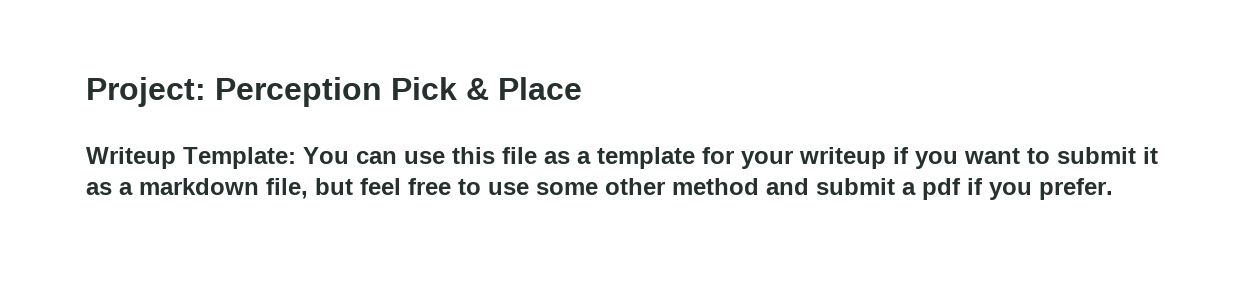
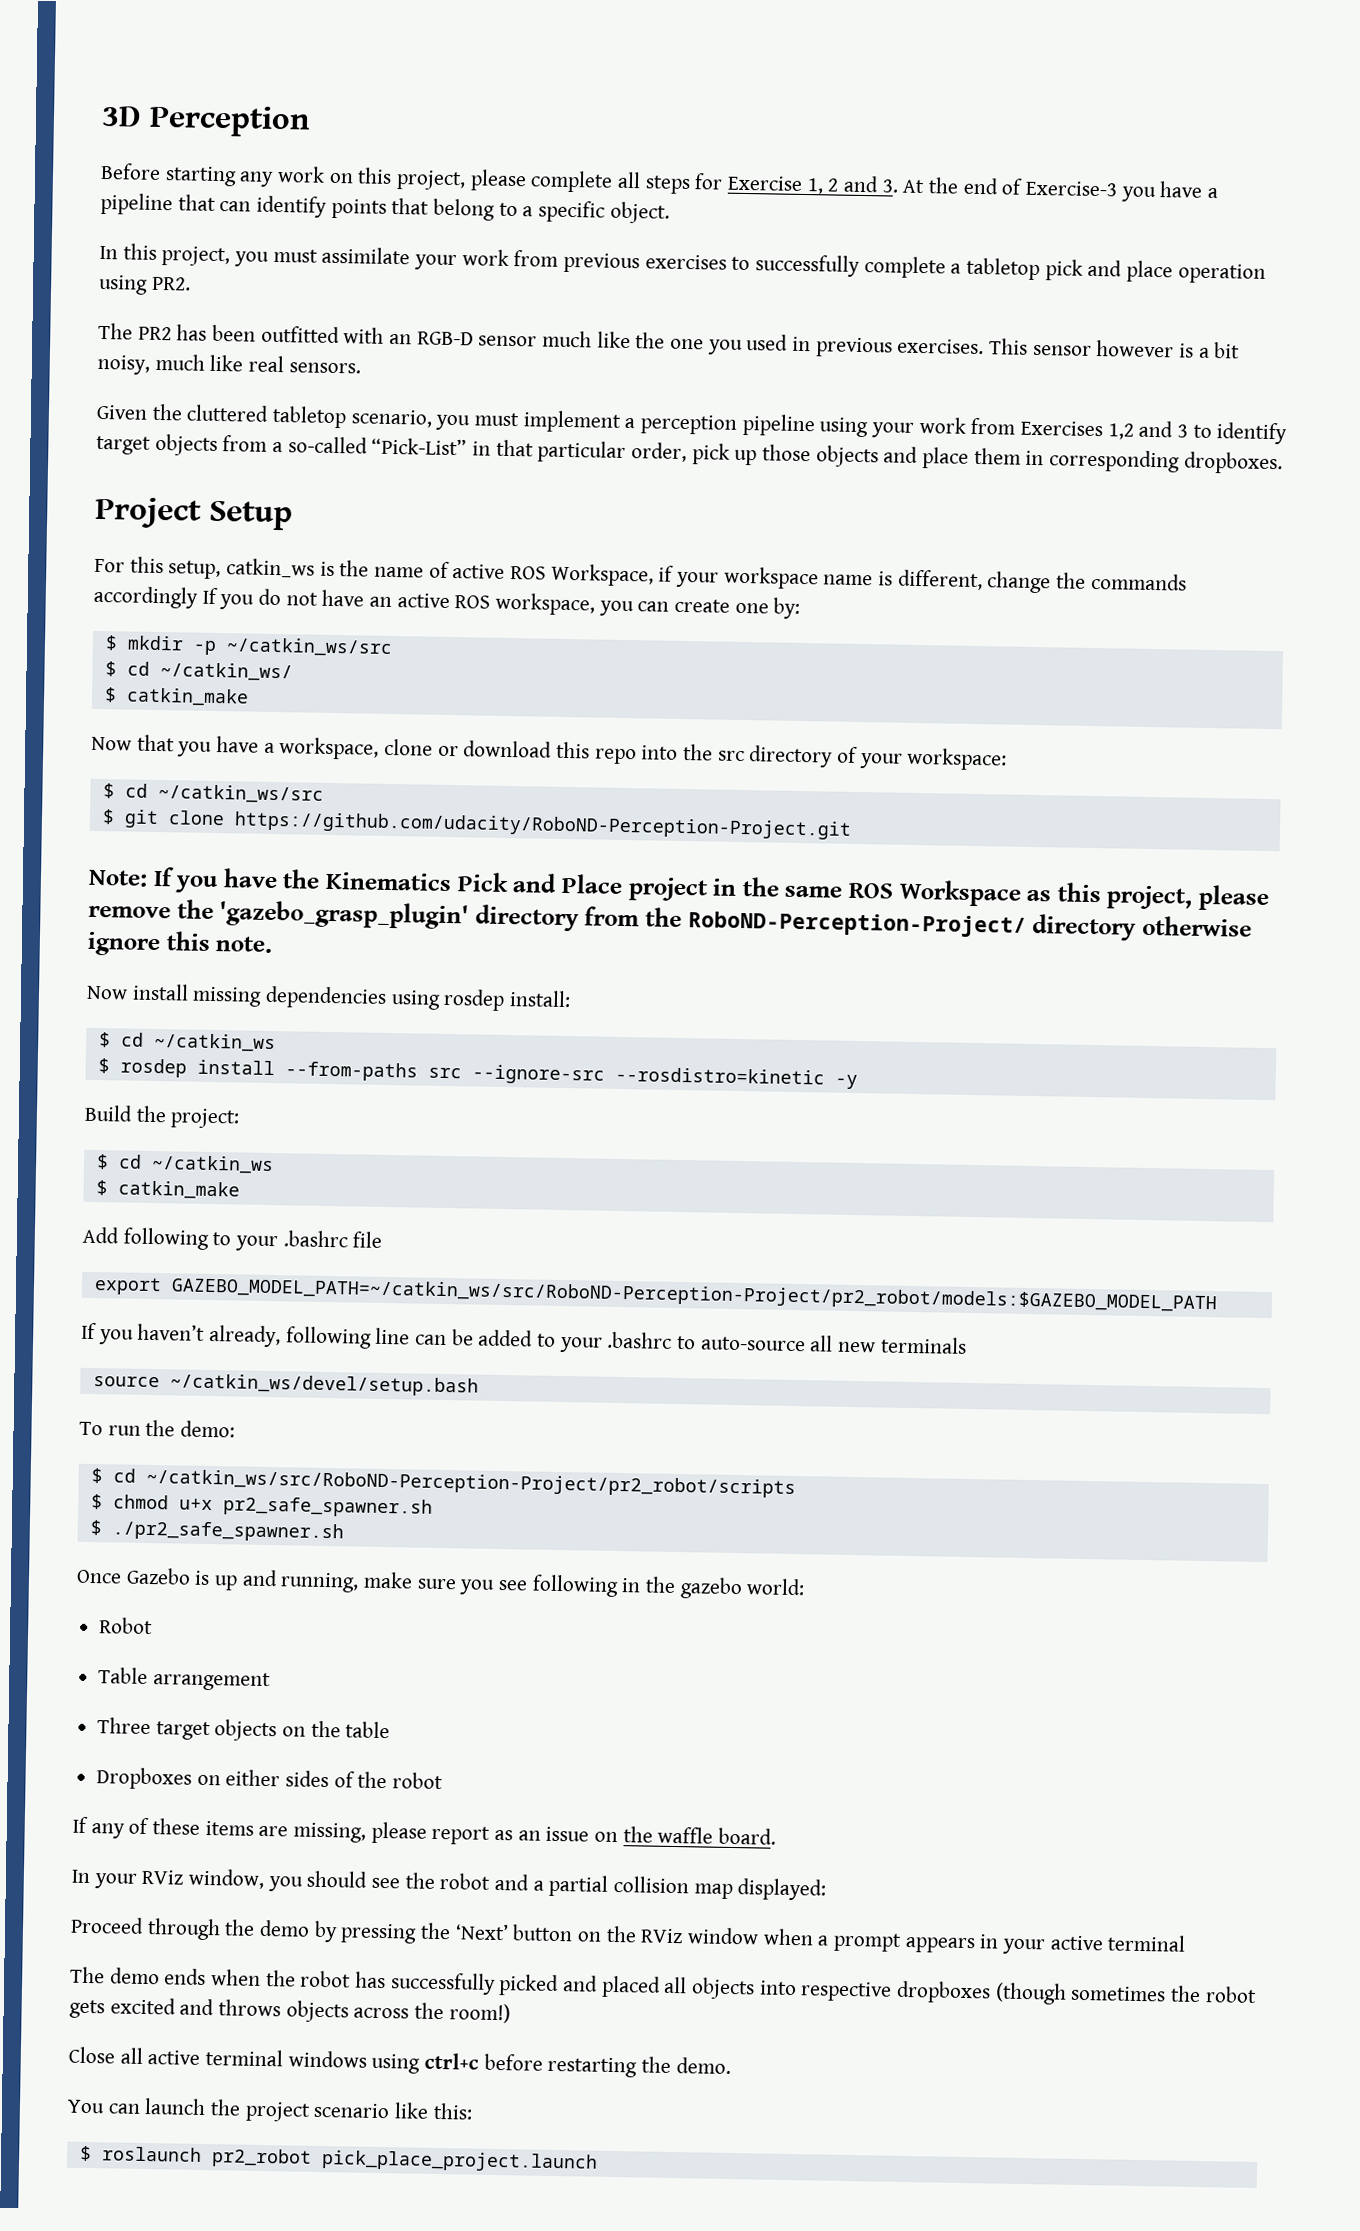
- Project: Perception Pick & Place
- Writeup Template: You can use this file as a template for your writeup if you want to submit it as a markdown file, but feel free to use some other method and submit a pdf if you prefer.
+ 3D Perception
+ Before starting any work on this project, please complete all steps for Exercise 1, 2 and 3. At the end of Exercise-3 you have a pipeline that can identify points that belong to a specific object.
+ In this project, you must assimilate your work from previous exercises to successfully complete a tabletop pick and place operation using PR2.
+ The PR2 has been outfitted with an RGB-D sensor much like the one you used in previous exercises. This sensor however is a bit noisy, much like real sensors.
+ Given the cluttered tabletop scenario, you must implement a perception pipeline using your work from Exercises 1,2 and 3 to identify target objects from a so-called “Pick-List” in that particular order, pick up those objects and place them in corresponding dropboxes.
+ Project Setup
+ For this setup, catkin_ws is the name of active ROS Workspace, if your workspace name is different, change the commands accordingly If you do not have an active ROS workspace, you can create one by:
+ $ mkdir -p ~/catkin_ws/src
+ $ cd ~/catkin_ws/
+ $ catkin_make
+ Now that you have a workspace, clone or download this repo into the src directory of your workspace:
+ $ cd ~/catkin_ws/src
+ $ git clone https://github.com/udacity/RoboND-Perception-Project.git
+ Note: If you have the Kinematics Pick and Place project in the same ROS Workspace as this project, please remove the 'gazebo_grasp_plugin' directory from the RoboND-Perception-Project/ directory otherwise ignore this note.
+ Now install missing dependencies using rosdep install:
+ $ cd ~/catkin_ws
+ $ rosdep install --from-paths src --ignore-src --rosdistro=kinetic -y
+ Build the project:
+ $ cd ~/catkin_ws
+ $ catkin_make
+ Add following to your .bashrc file
+ export GAZEBO_MODEL_PATH=~/catkin_ws/src/RoboND-Perception-Project/pr2_robot/models:$GAZEBO_MODEL_PATH
+ If you haven’t already, following line can be added to your .bashrc to auto-source all new terminals
+ source ~/catkin_ws/devel/setup.bash
+ To run the demo:
+ $ cd ~/catkin_ws/src/RoboND-Perception-Project/pr2_robot/scripts
+ $ chmod u+x pr2_safe_spawner.sh
+ $ ./pr2_safe_spawner.sh
+ Once Gazebo is up and running, make sure you see following in the gazebo world:
+ Robot
+ Table arrangement
+ Three target objects on the table
+ Dropboxes on either sides of the robot
+ If any of these items are missing, please report as an issue on the waffle board.
+ In your RViz window, you should see the robot and a partial collision map displayed:
+ Proceed through the demo by pressing the ‘Next’ button on the RViz window when a prompt appears in your active terminal
+ The demo ends when the robot has successfully picked and placed all objects into respective dropboxes (though sometimes the robot gets excited and throws objects across the room!)
+ Close all active terminal windows using ctrl+c before restarting the demo.
+ You can launch the project scenario like this:
+ $ roslaunch pr2_robot pick_place_project.launch

